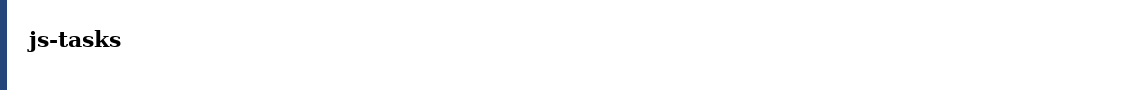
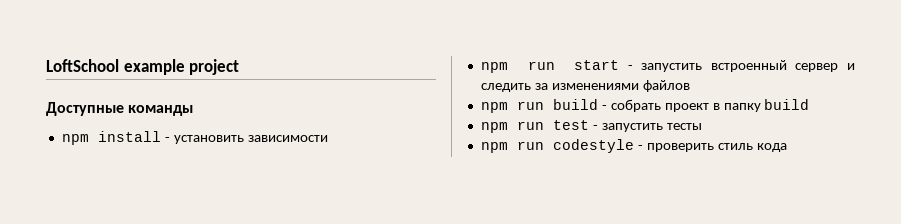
- js-tasks
+ LoftSchool example project
+ Доступные команды
+ npm install - установить зависимости
+ npm run start - запустить встроенный сервер и следить за изменениями файлов
+ npm run build - собрать проект в папку build
+ npm run test - запустить тесты
+ npm run codestyle - проверить стиль кода

